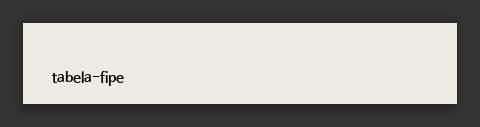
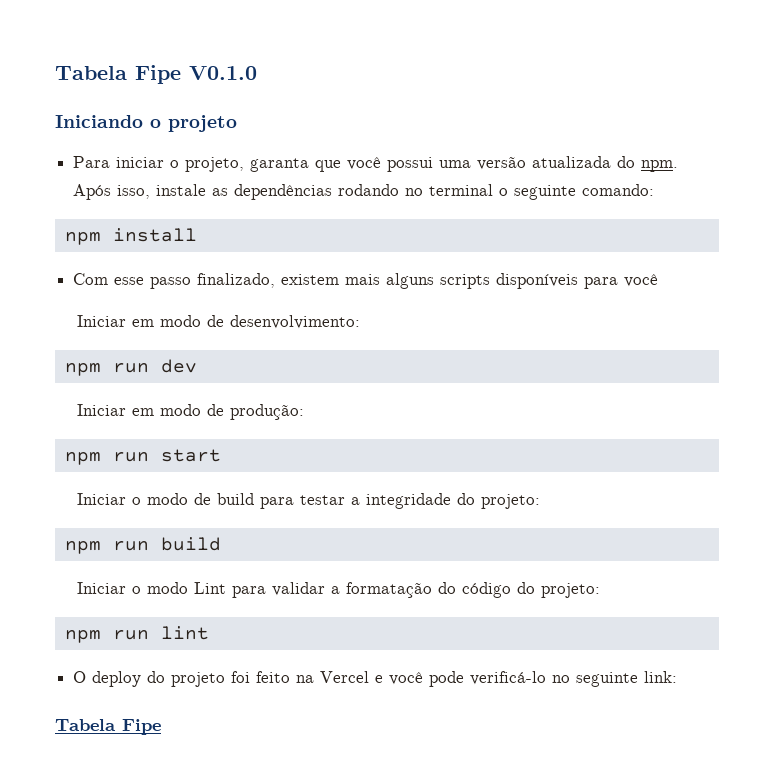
- tabela-fipe
+ Tabela Fipe V0.1.0
+ Iniciando o projeto
+ Para iniciar o projeto, garanta que você possui uma versão atualizada do npm. Após isso, instale as dependências rodando no terminal o seguinte comando:
+ npm install
+ Com esse passo finalizado, existem mais alguns scripts disponíveis para você
+ Iniciar em modo de desenvolvimento:
+ npm run dev
+ Iniciar em modo de produção:
+ npm run start
+ Iniciar o modo de build para testar a integridade do projeto:
+ npm run build
+ Iniciar o modo Lint para validar a formatação do código do projeto:
+ npm run lint
+ O deploy do projeto foi feito na Vercel e você pode verificá-lo no seguinte link:
+ Tabela Fipe

